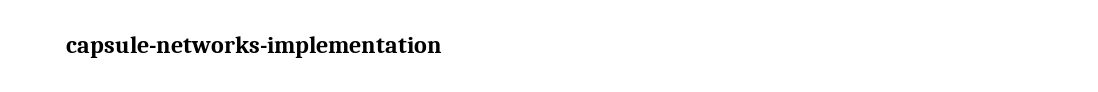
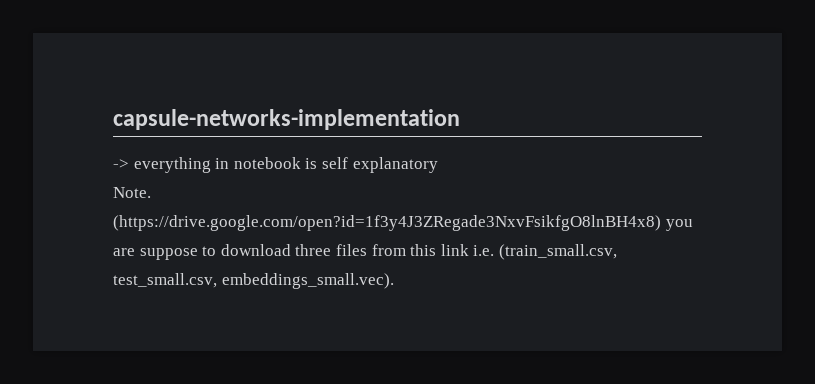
+ -> everything in notebook is self explanatory
+ Note. (https://drive.google.com/open?id=1f3y4J3ZRegade3NxvFsikfgO8lnBH4x8) you are suppose to download three files from this link i.e. (train_small.csv, test_small.csv, embeddings_small.vec).

